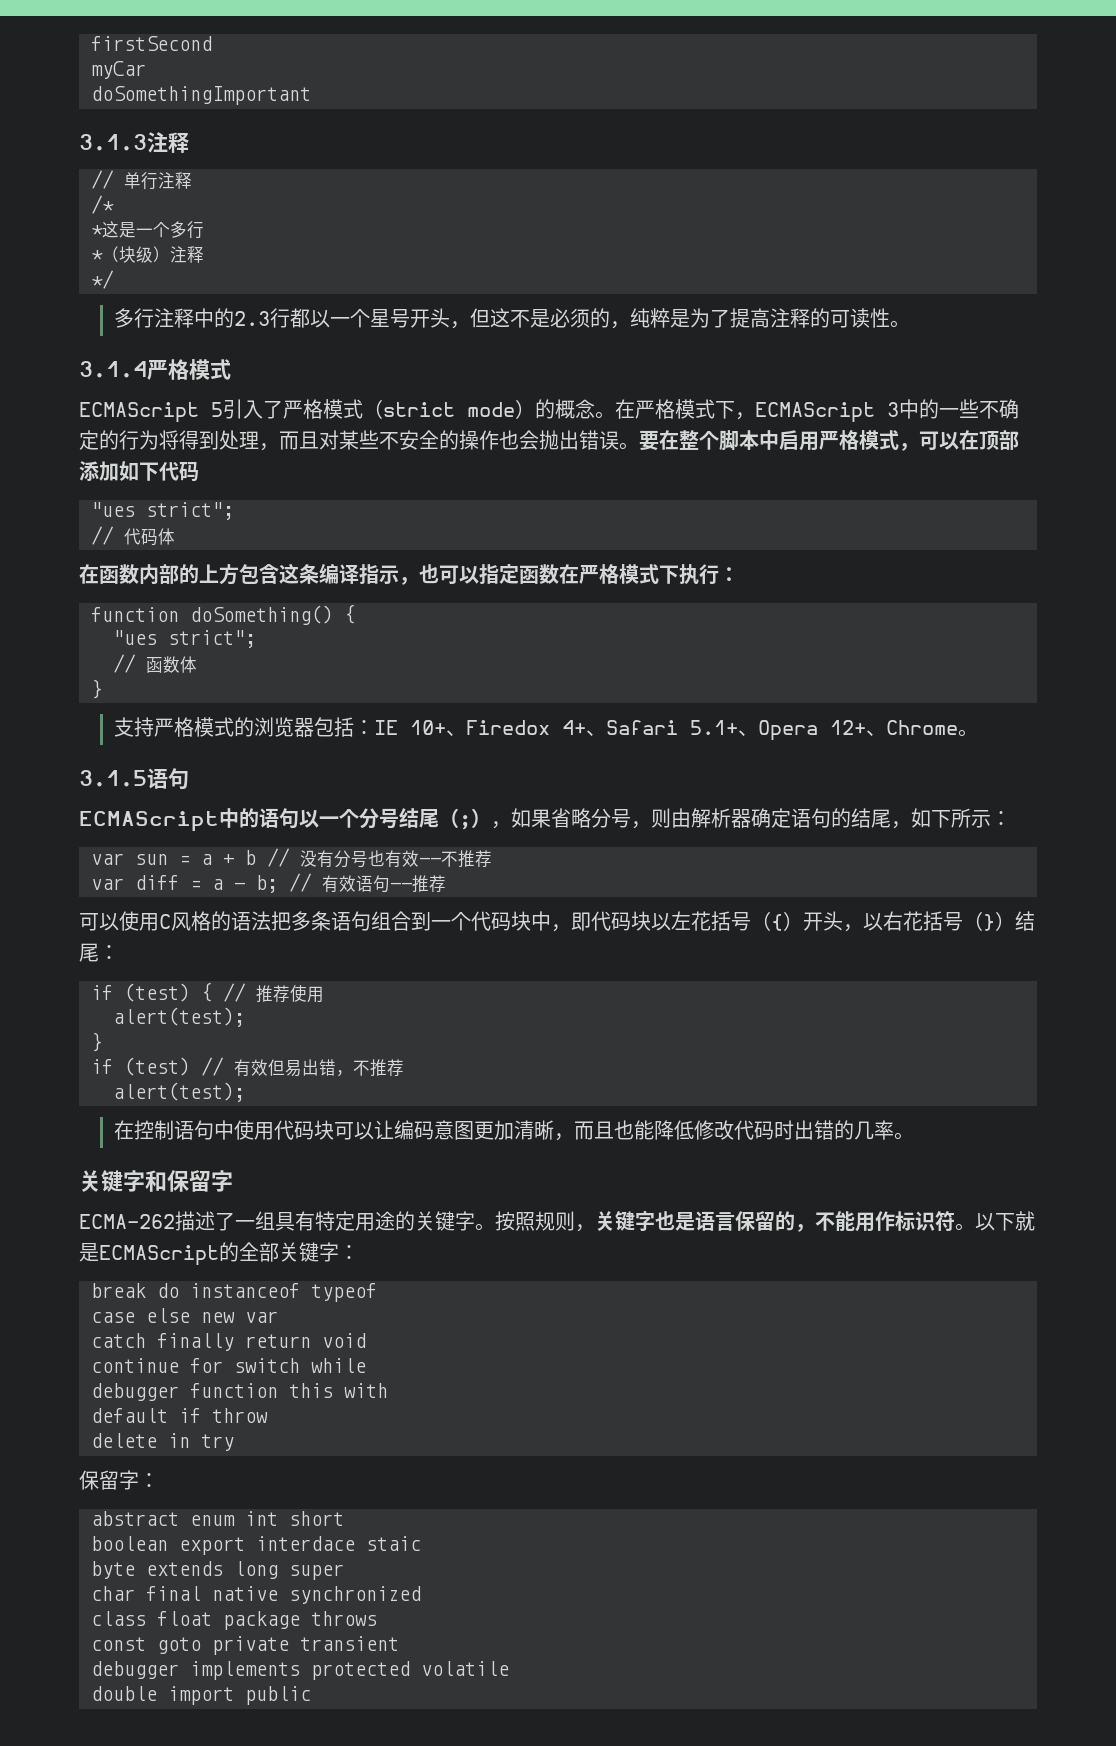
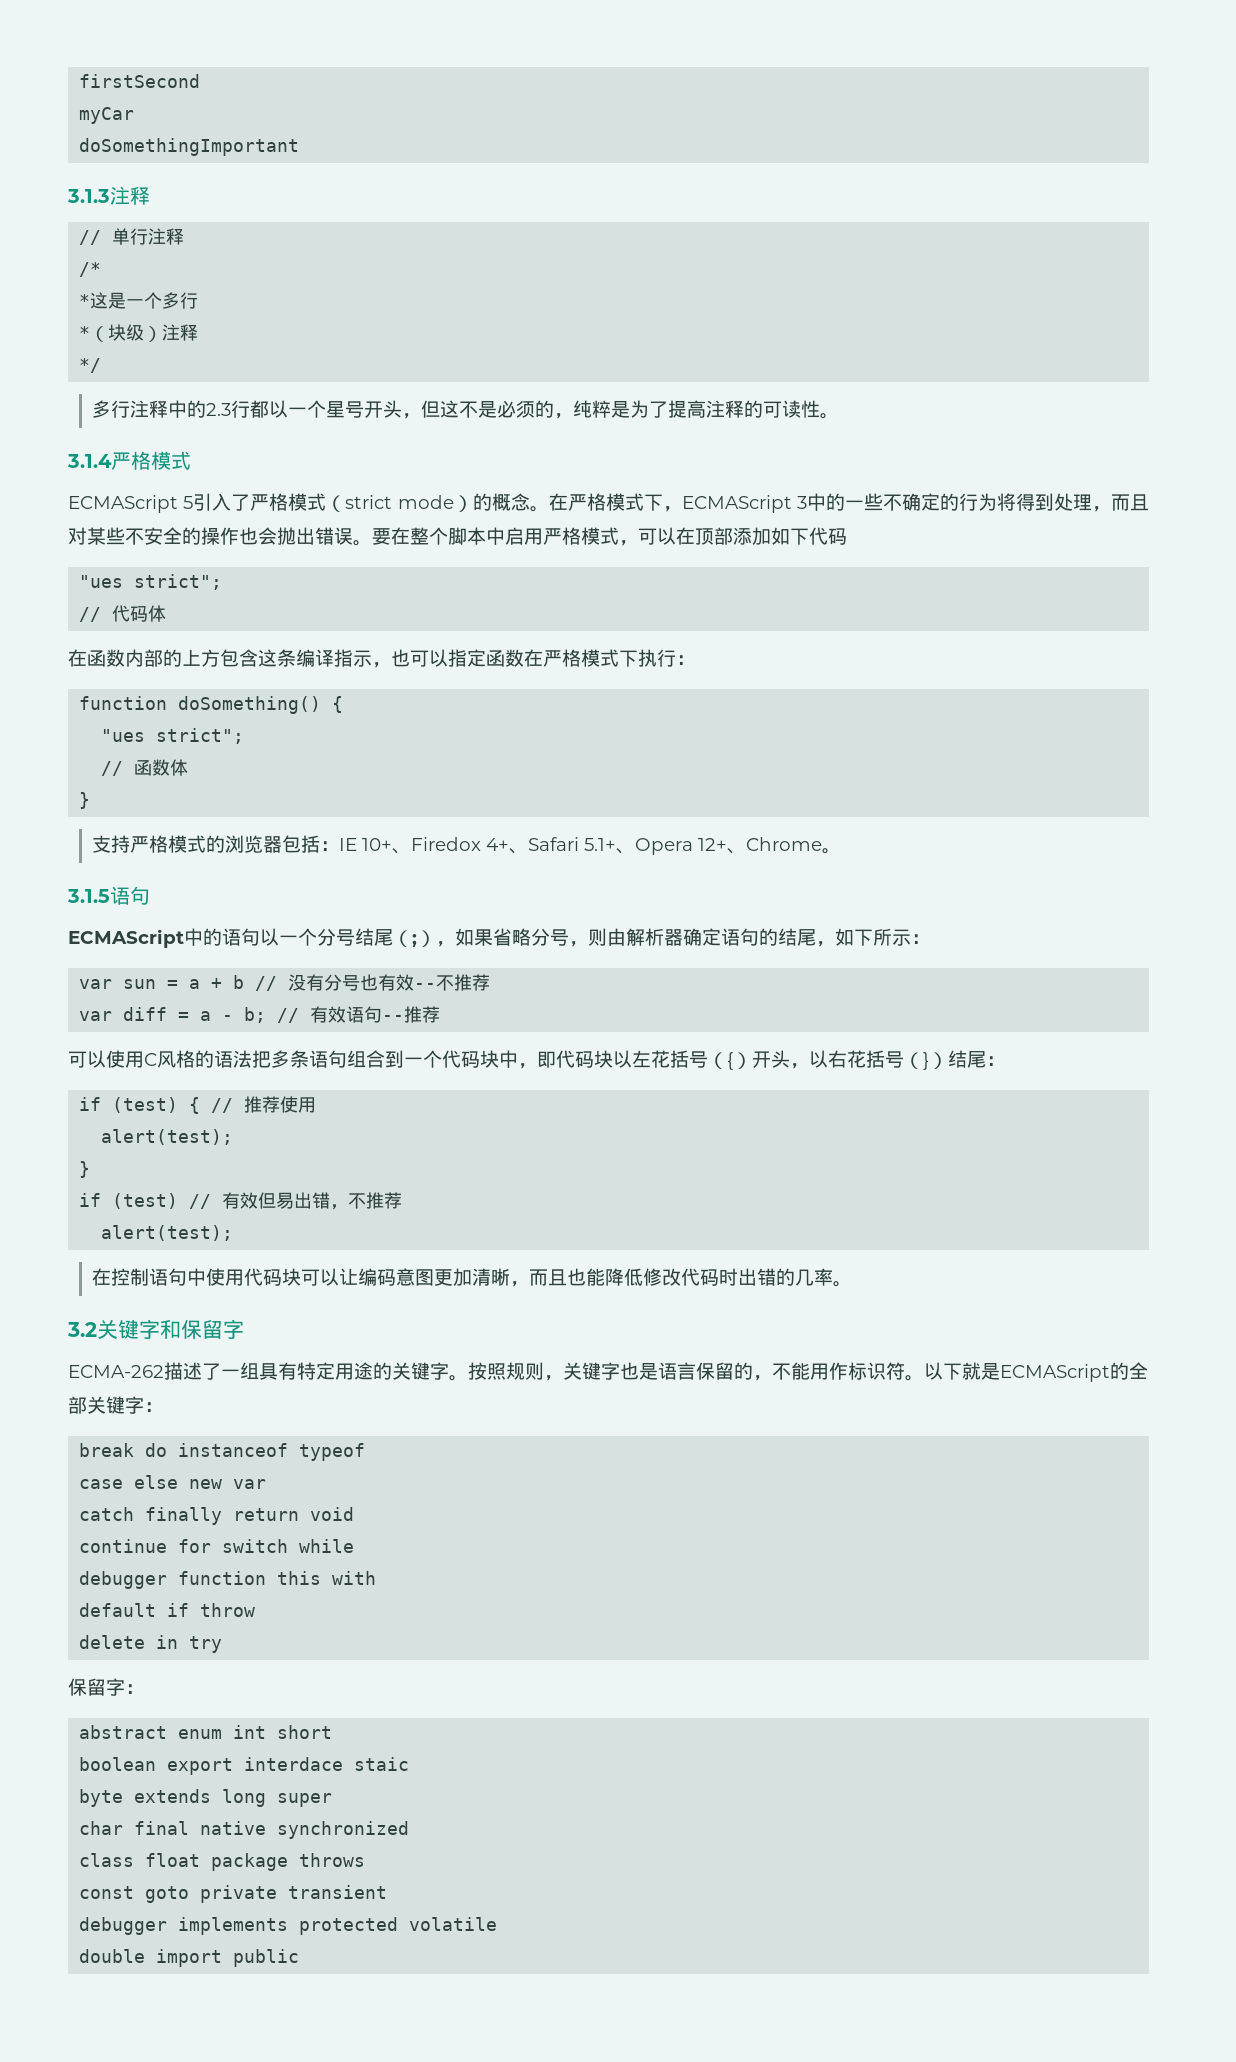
- 关键字和保留字
+ 3.2关键字和保留字

